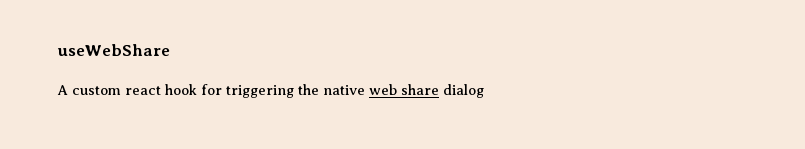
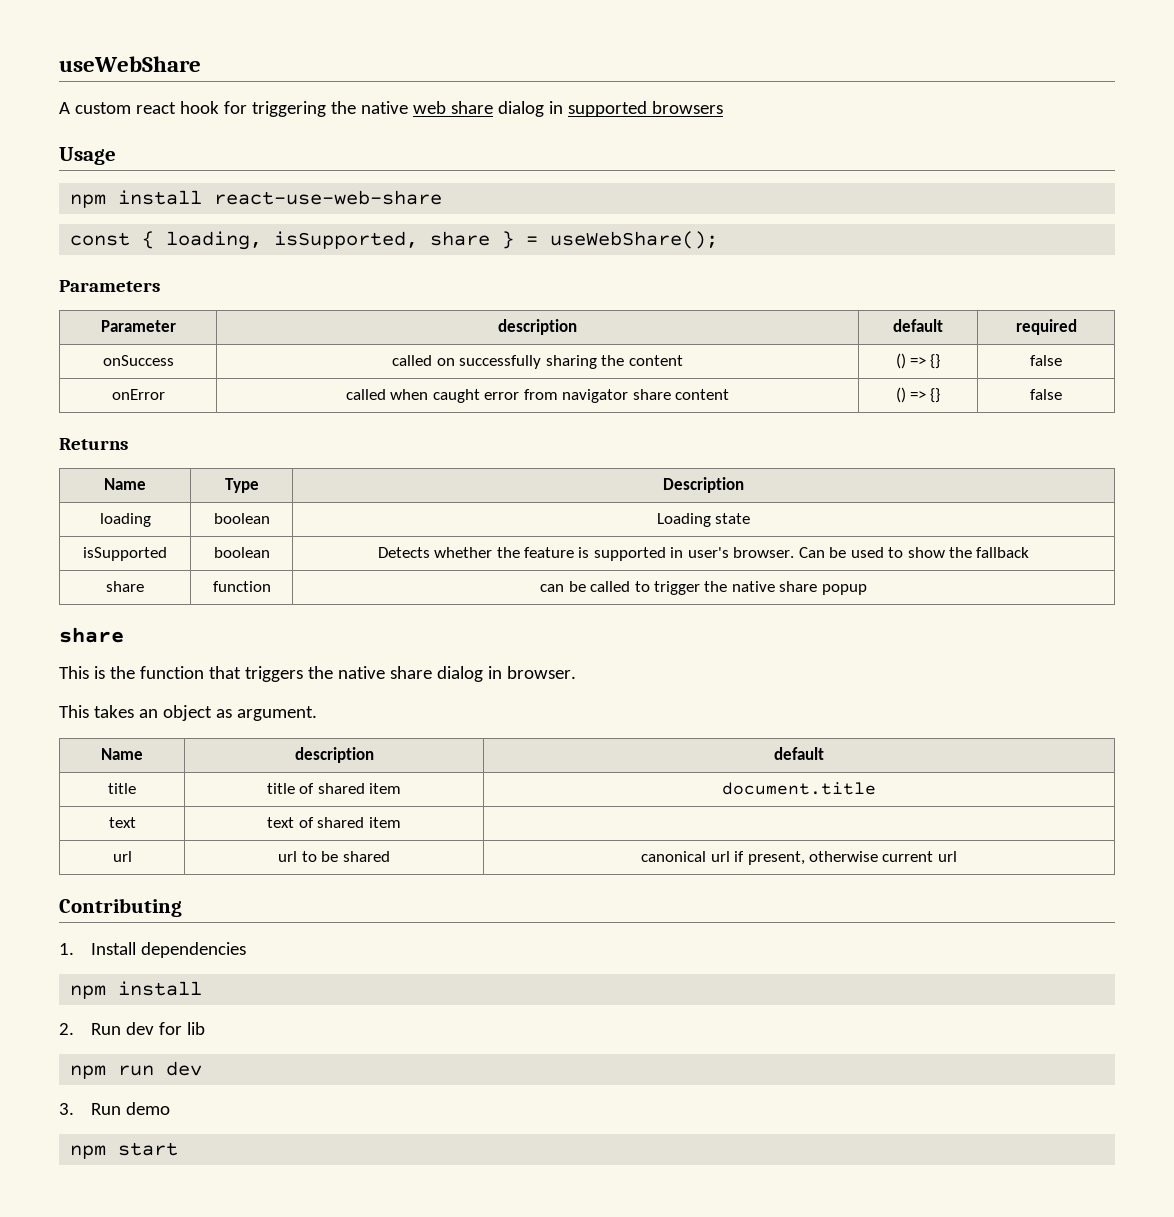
- A custom react hook for triggering the native web share dialog
+ A custom react hook for triggering the native web share dialog in supported browsers
+ Usage
+ npm install react-use-web-share
+ const { loading, isSupported, share } = useWebShare();
+ Parameters
+ Parameter | description | default | required
+ onSuccess | called on successfully sharing the content | () => {} | false
+ onError | called when caught error from navigator share content | () => {} | false
+ Returns
+ Name | Type | Description
+ loading | boolean | Loading state
+ isSupported | boolean | Detects whether the feature is supported in user's browser. Can be used to show the fallback
+ share | function | can be called to trigger the native share popup
+ share
+ This is the function that triggers the native share dialog in browser.
+ This takes an object as argument.
+ Name | description | default
+ title | title of shared item | document.title
+ text | text of shared item |
+ url | url to be shared | canonical url if present, otherwise current url
+ Contributing
+ 1. Install dependencies
+ npm install
+ 2. Run dev for lib
+ npm run dev
+ 3. Run demo
+ npm start

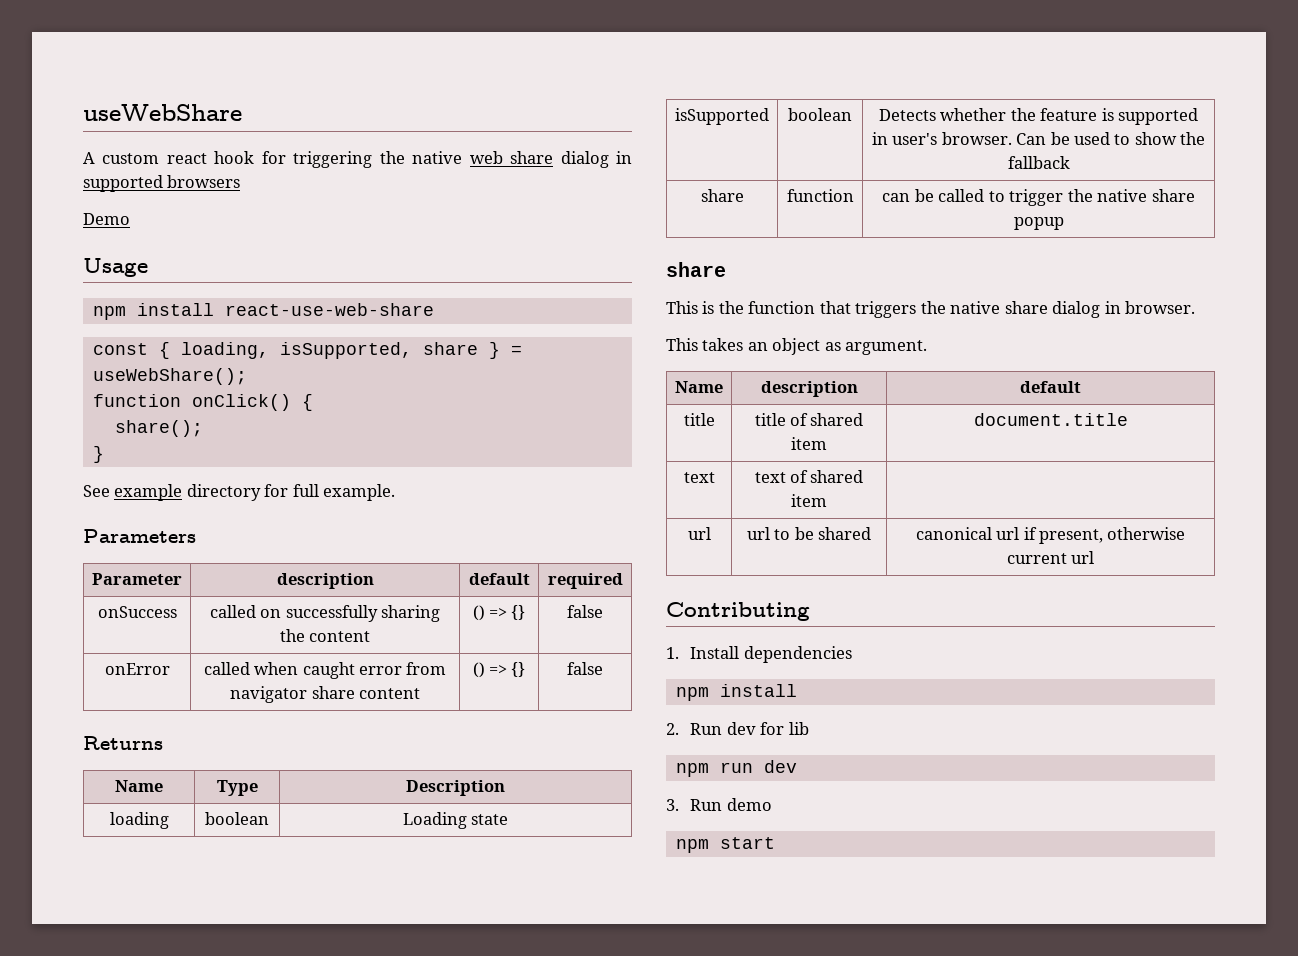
+ Demo
+ function onClick() {
+ share();
+ }
+ See example directory for full example.

